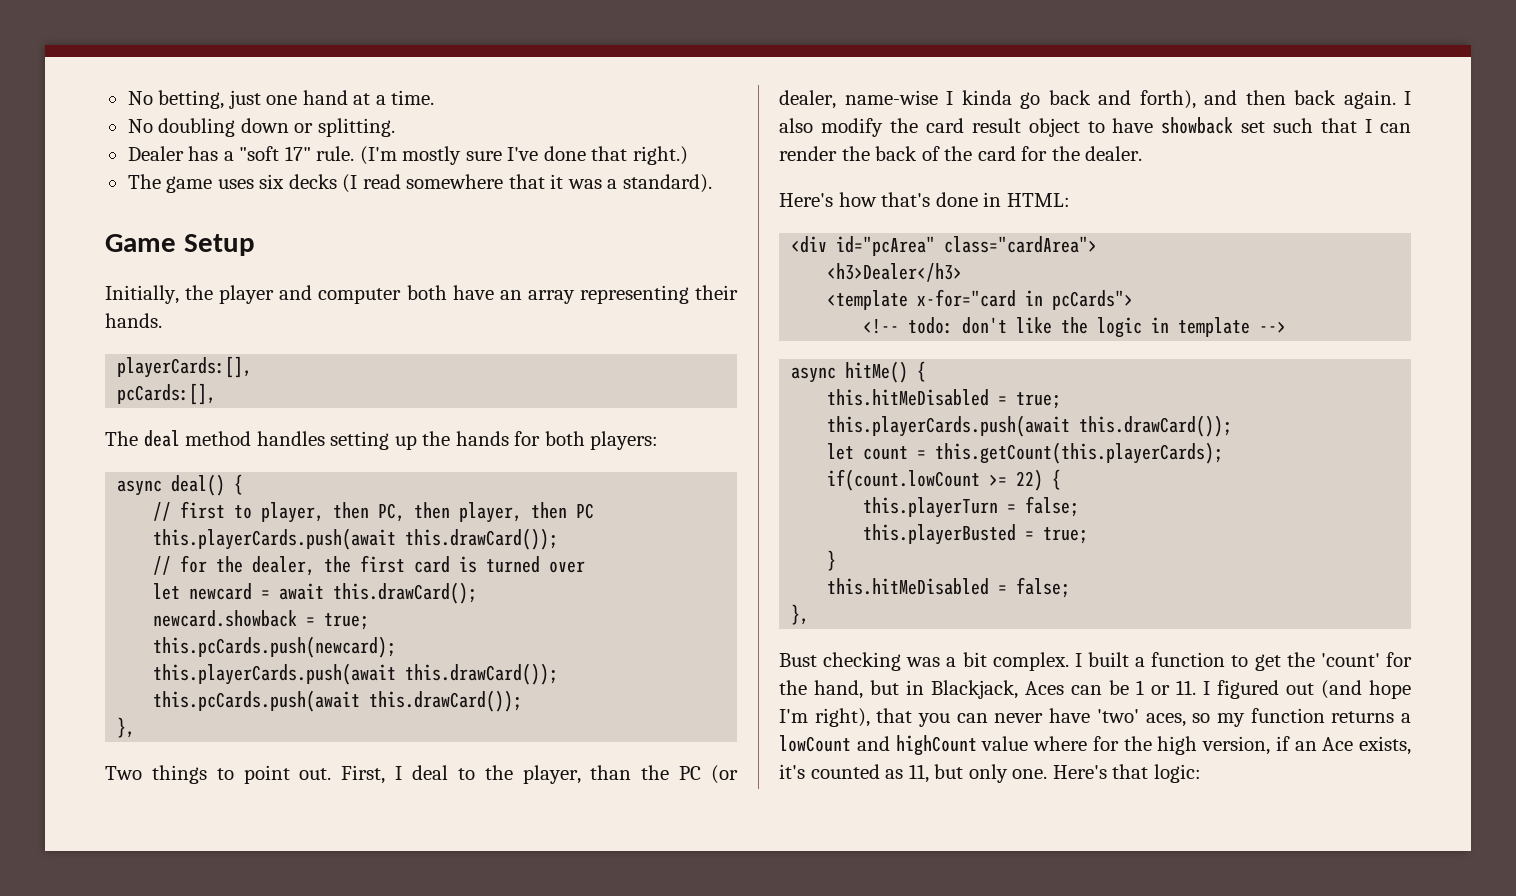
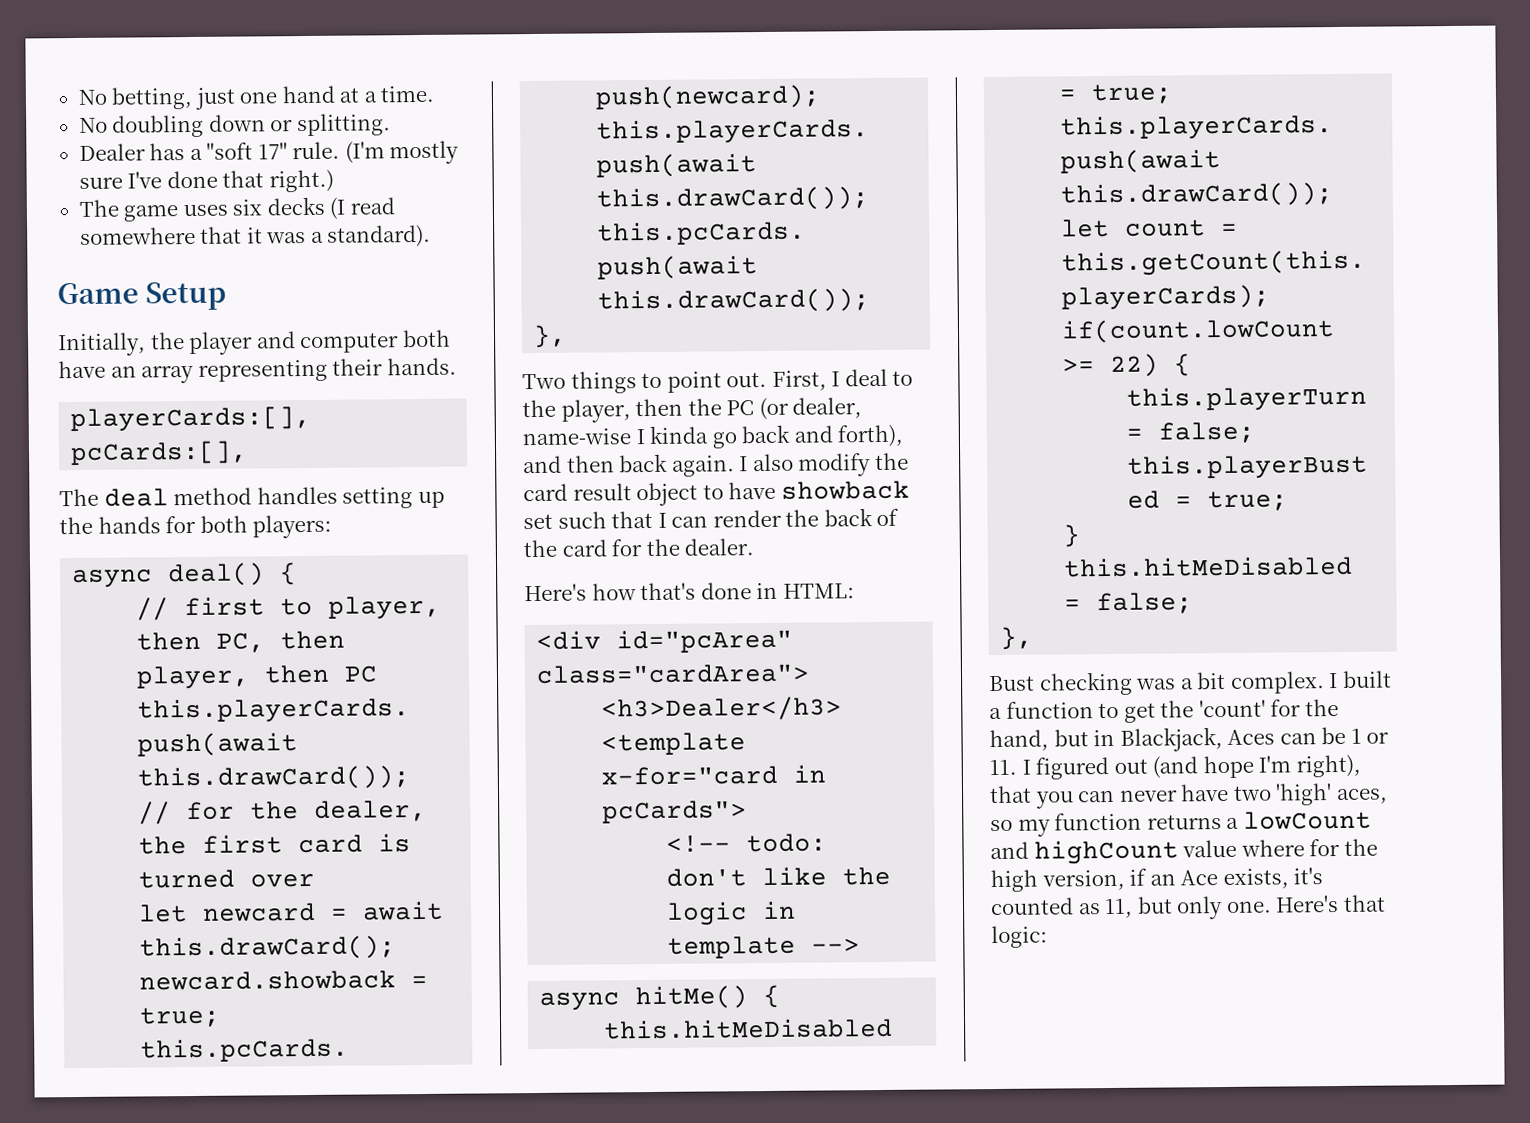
- First, I deal to the player, than the PC (or dealer, name-wise I kinda go back and forth), and then back again.
+ First, I deal to the player, then the PC (or dealer, name-wise I kinda go back and forth), and then back again.
- I built a function to get the 'count' for the hand, but in Blackjack, Aces can be 1 or 11. I figured out (and hope I'm right), that you can never have 'two' aces, so my function returns a lowCount and highCount value where for the high version, if an Ace exists, it's counted as 11, but only one.
+ I built a function to get the 'count' for the hand, but in Blackjack, Aces can be 1 or 11. I figured out (and hope I'm right), that you can never have two 'high' aces, so my function returns a lowCount and highCount value where for the high version, if an Ace exists, it's counted as 11, but only one.

